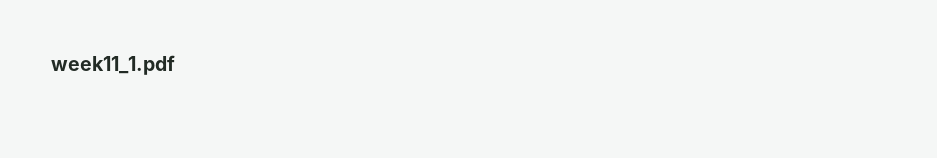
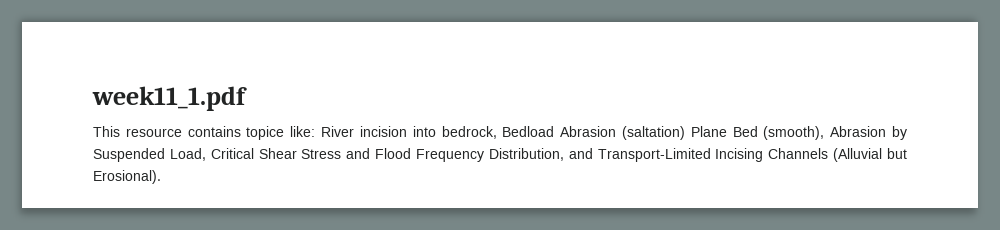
+ This resource contains topice like: River incision into bedrock, Bedload Abrasion (saltation) Plane Bed (smooth), Abrasion by Suspended Load, Critical Shear Stress and Flood Frequency Distribution, and Transport-Limited Incising Channels (Alluvial but Erosional).

